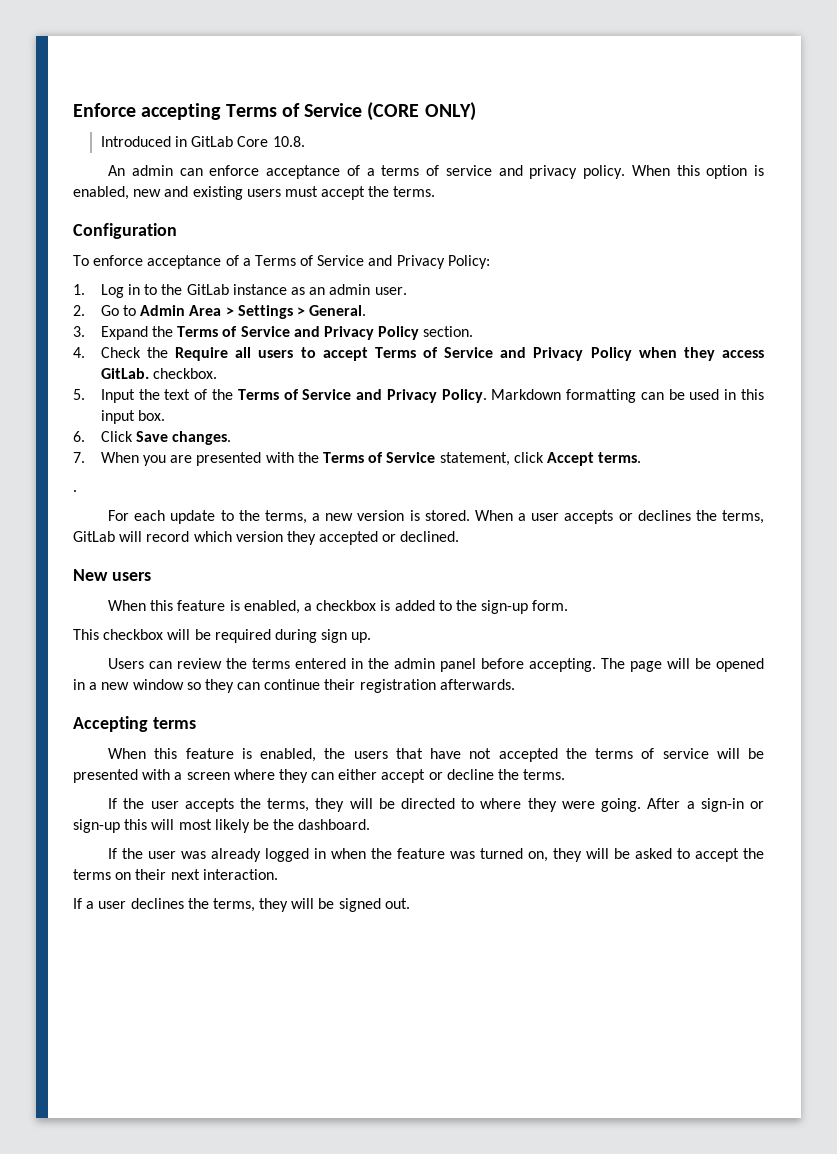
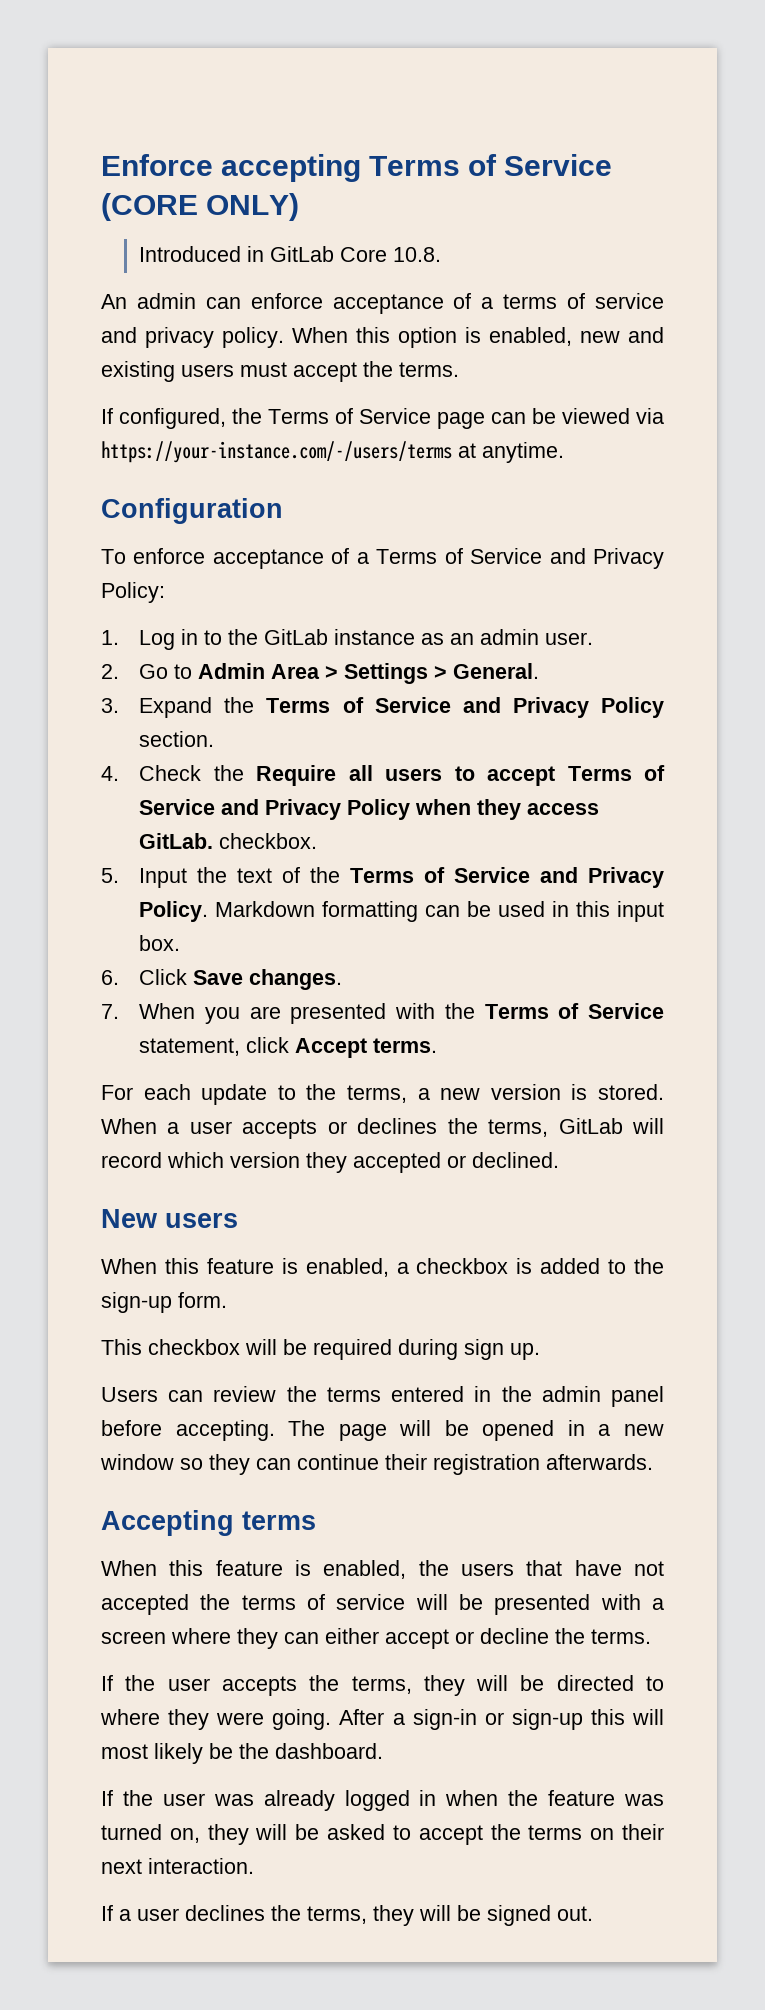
+ If configured, the Terms of Service page can be viewed via https://your-instance.com/-/users/terms at anytime.
- .

